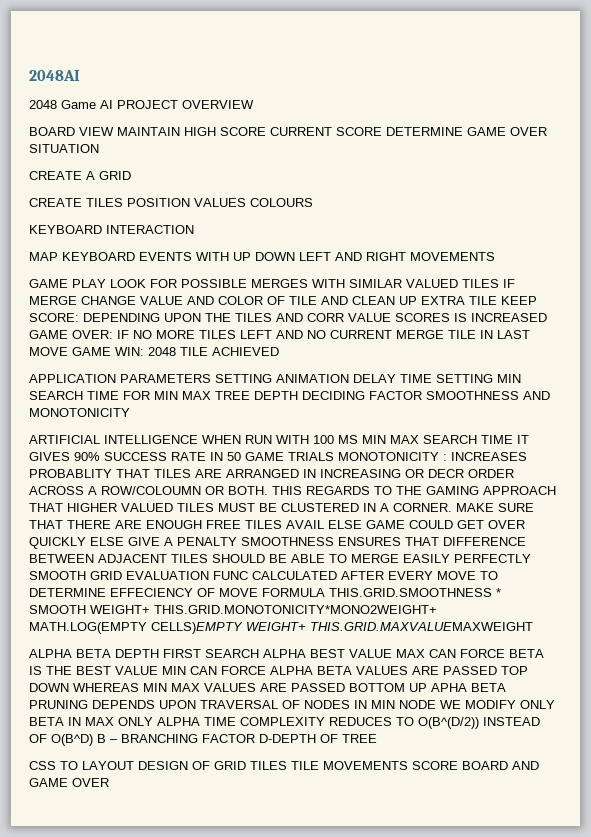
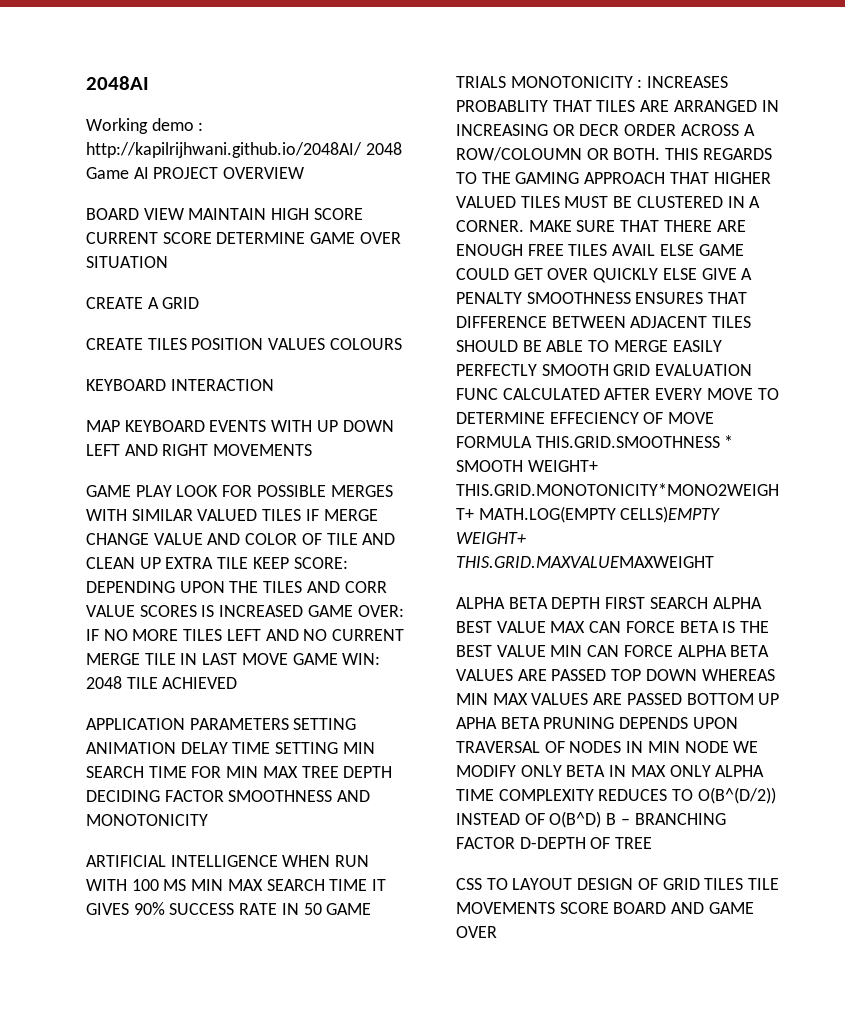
- 2048 Game AI PROJECT OVERVIEW
+ Working demo : http://kapilrijhwani.github.io/2048AI/ 2048 Game AI PROJECT OVERVIEW

